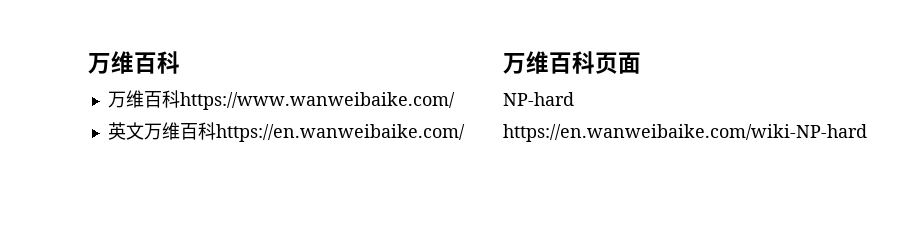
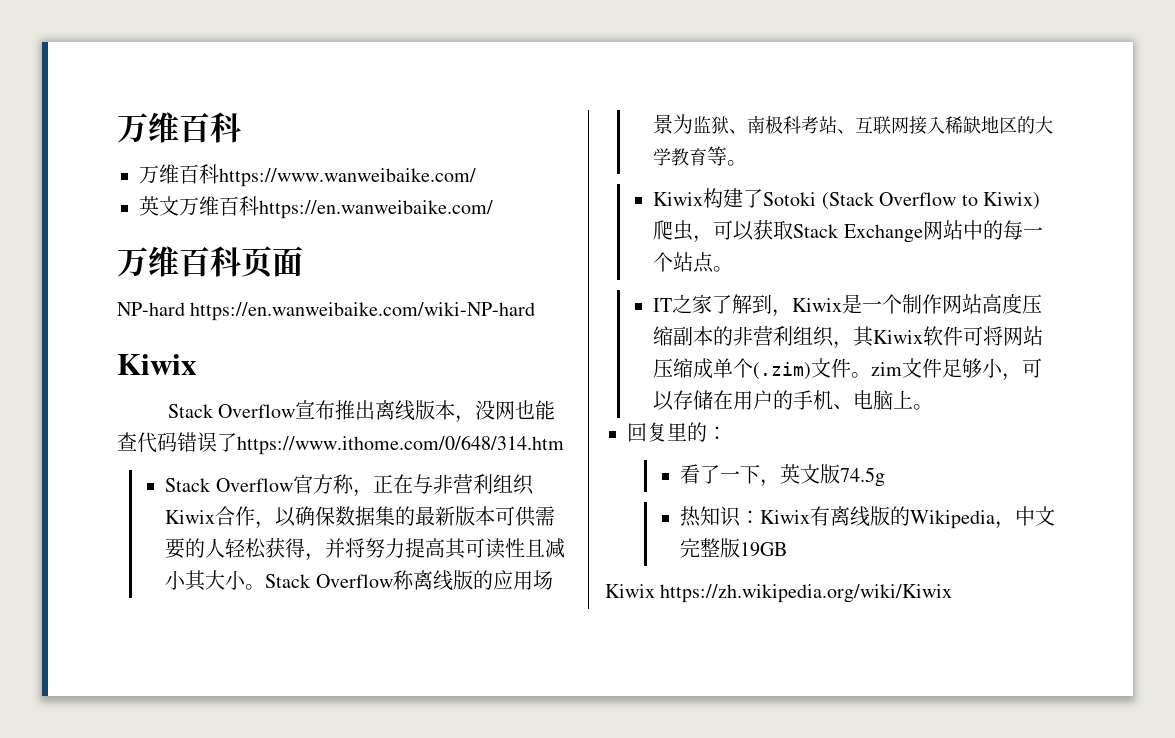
  NP-hard https://en.wanweibaike.com/wiki-NP-hard
+ Kiwix
+ Stack Overflow宣布推出离线版本，没网也能查代码错误了https://www.ithome.com/0/648/314.htm
+ Stack Overflow官方称，正在与非营利组织Kiwix合作，以确保数据集的最新版本可供需要的人轻松获得，并将努力提高其可读性且减小其大小。Stack Overflow称离线版的应用场景为监狱、南极科考站、互联网接入稀缺地区的大学教育等。
+ Kiwix构建了Sotoki (Stack Overflow to Kiwix)爬虫，可以获取Stack Exchange网站中的每一个站点。
+ IT之家了解到，Kiwix是一个制作网站高度压缩副本的非营利组织，其Kiwix软件可将网站压缩成单个(.zim)文件。zim文件足够小，可以存储在用户的手机、电脑上。
+ 回复里的：
+ 看了一下，英文版74.5g
+ 热知识：Kiwix有离线版的Wikipedia，中文完整版19GB
+ Kiwix https://zh.wikipedia.org/wiki/Kiwix

